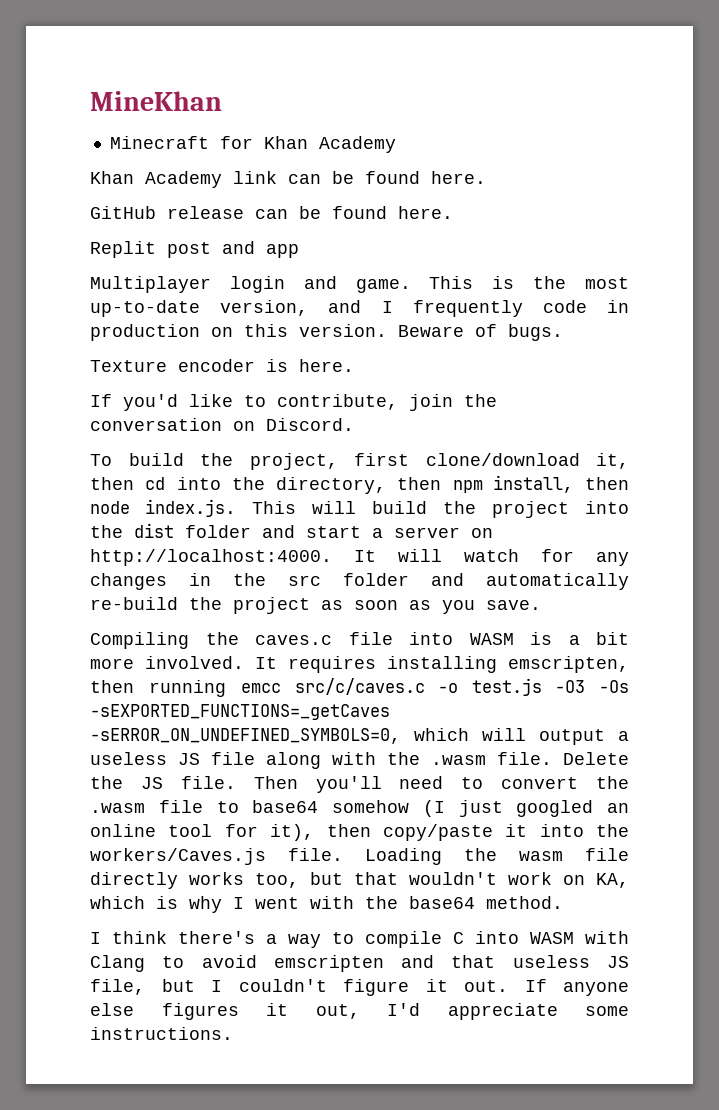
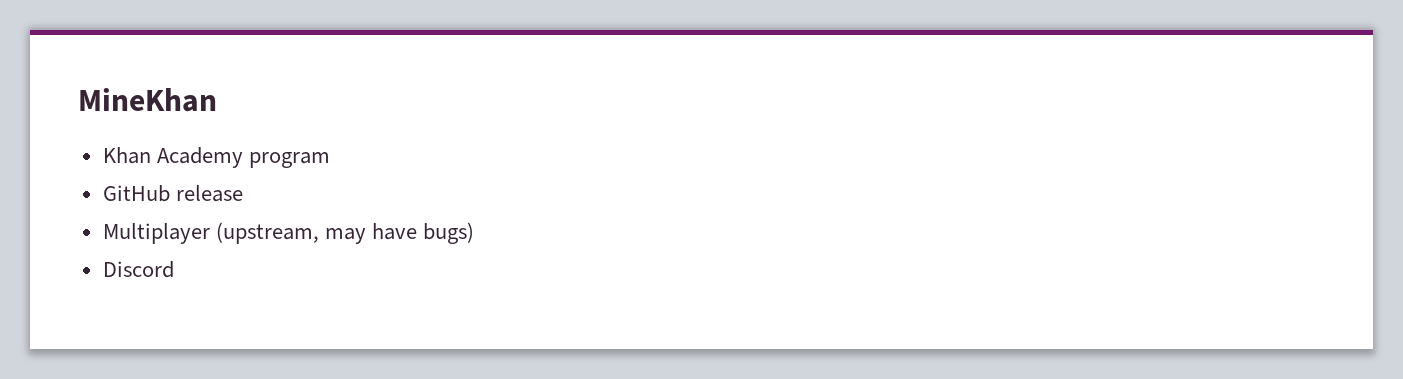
- Minecraft for Khan Academy
- Khan Academy link can be found here.
- GitHub release can be found here.
- Replit post and app
- Multiplayer login and game. This is the most up-to-date version, and I frequently code in production on this version. Beware of bugs.
- Texture encoder is here.
- If you'd like to contribute, join the conversation on Discord.
- To build the project, first clone/download it, then cd into the directory, then npm install, then node index.js. This will build the project into the dist folder and start a server on http://localhost:4000. It will watch for any changes in the src folder and automatically re-build the project as soon as you save.
- Compiling the caves.c file into WASM is a bit more involved. It requires installing emscripten, then running emcc src/c/caves.c -o test.js -O3 -Os -sEXPORTED_FUNCTIONS=_getCaves -sERROR_ON_UNDEFINED_SYMBOLS=0, which will output a useless JS file along with the .wasm file. Delete the JS file. Then you'll need to convert the .wasm file to base64 somehow (I just googled an online tool for it), then copy/paste it into the workers/Caves.js file. Loading the wasm file directly works too, but that wouldn't work on KA, which is why I went with the base64 method.
- I think there's a way to compile C into WASM with Clang to avoid emscripten and that useless JS file, but I couldn't figure it out. If anyone else figures it out, I'd appreciate some instructions.
+ Khan Academy program
+ GitHub release
+ Multiplayer (upstream, may have bugs)
+ Discord

